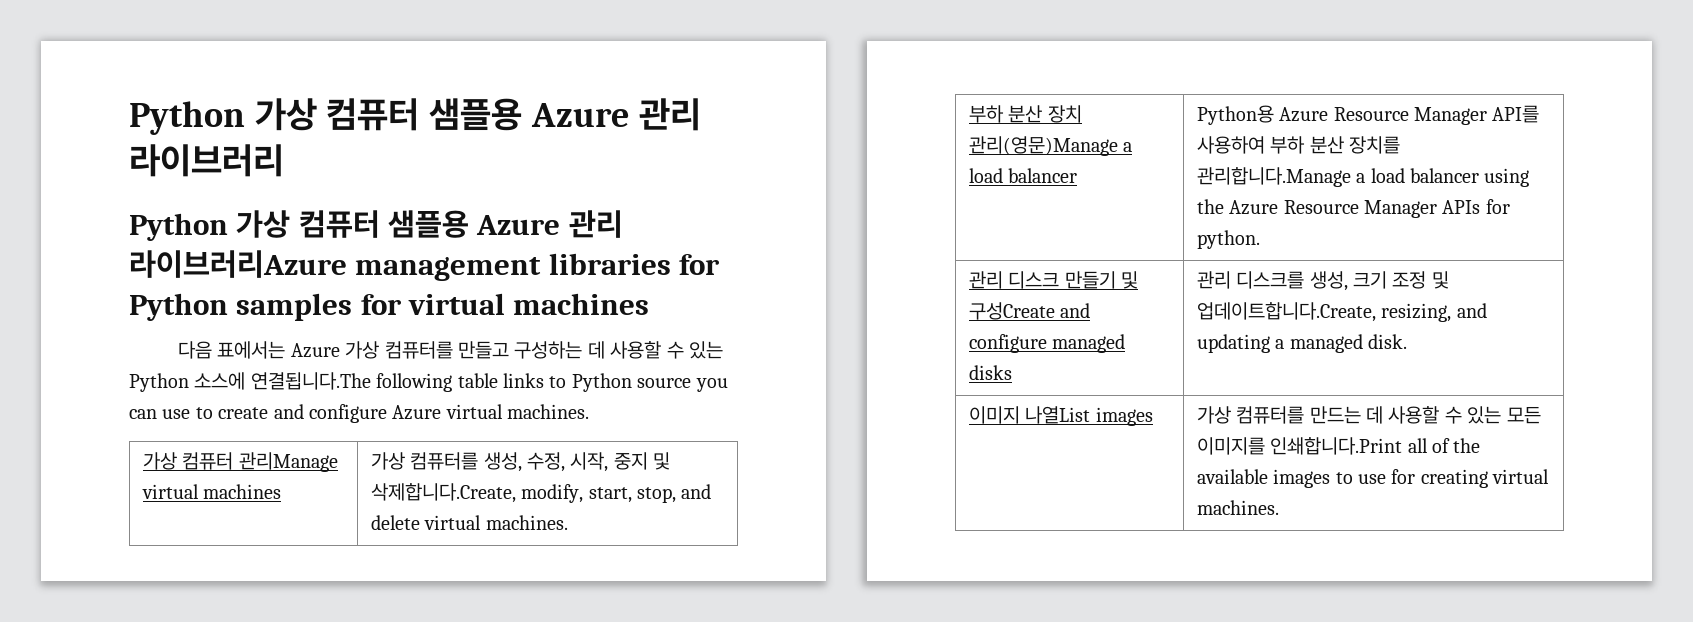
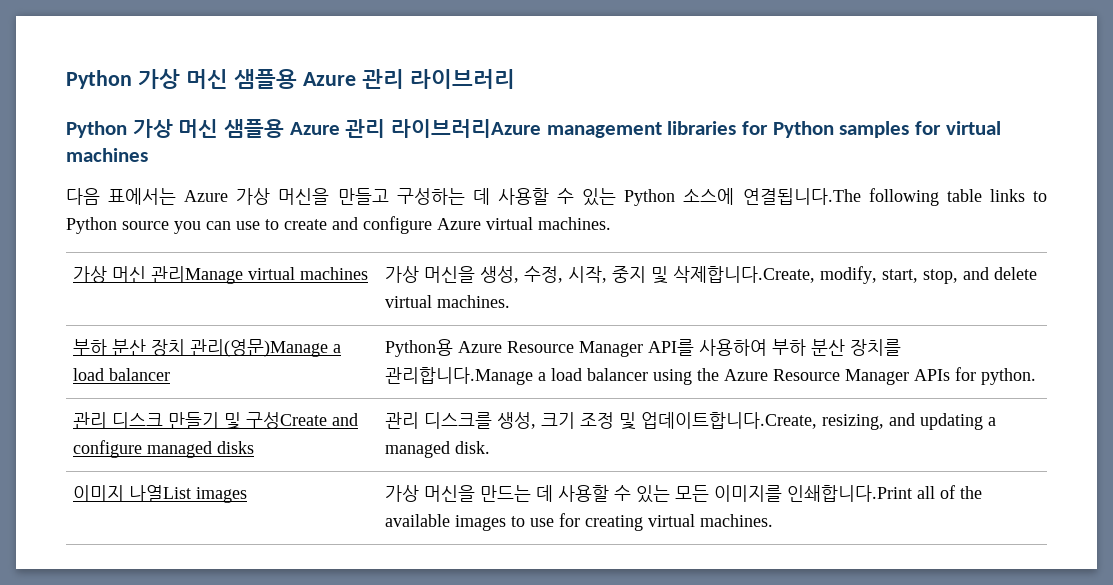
- Python 가상 컴퓨터 샘플용 Azure 관리 라이브러리
+ Python 가상 머신 샘플용 Azure 관리 라이브러리
- Python 가상 컴퓨터 샘플용 Azure 관리 라이브러리Azure management libraries for Python samples for virtual machines
+ Python 가상 머신 샘플용 Azure 관리 라이브러리Azure management libraries for Python samples for virtual machines
- 다음 표에서는 Azure 가상 컴퓨터를 만들고 구성하는 데 사용할 수 있는 Python 소스에 연결됩니다.The following table links to Python source you can use to create and configure Azure virtual machines.
+ 다음 표에서는 Azure 가상 머신을 만들고 구성하는 데 사용할 수 있는 Python 소스에 연결됩니다.The following table links to Python source you can use to create and configure Azure virtual machines.
- 가상 컴퓨터 관리Manage virtual machines | 가상 컴퓨터를 생성, 수정, 시작, 중지 및 삭제합니다.Create, modify, start, stop, and delete virtual machines.
+ 가상 머신 관리Manage virtual machines | 가상 머신을 생성, 수정, 시작, 중지 및 삭제합니다.Create, modify, start, stop, and delete virtual machines.
- 이미지 나열List images | 가상 컴퓨터를 만드는 데 사용할 수 있는 모든 이미지를 인쇄합니다.Print all of the available images to use for creating virtual machines.
+ 이미지 나열List images | 가상 머신을 만드는 데 사용할 수 있는 모든 이미지를 인쇄합니다.Print all of the available images to use for creating virtual machines.

